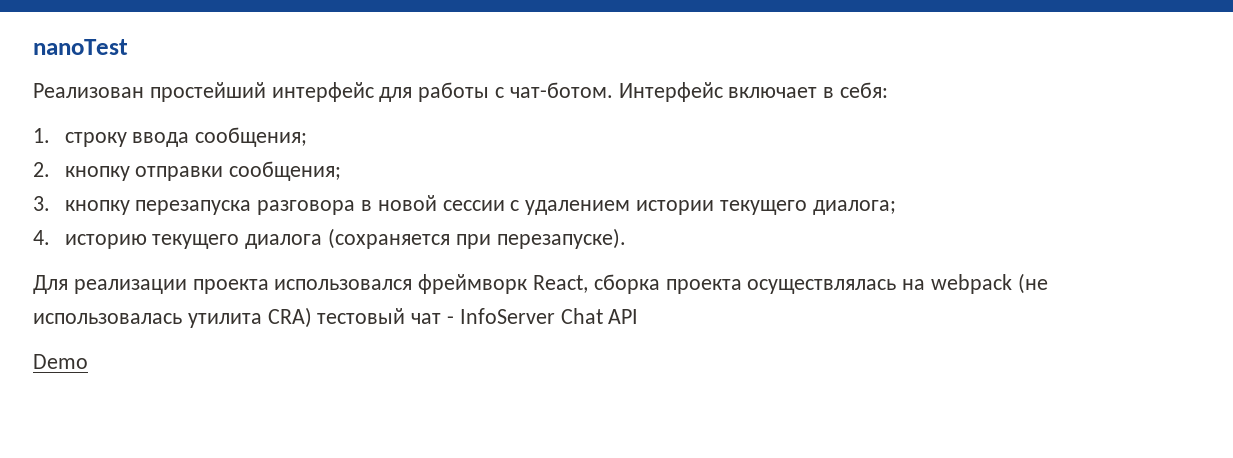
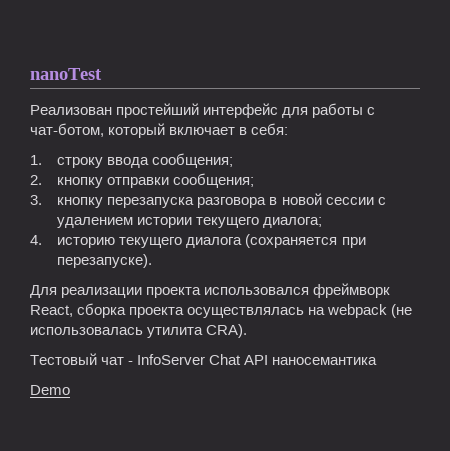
- Реализован простейший интерфейс для работы с чат-ботом. Интерфейс включает в себя:
+ Реализован простейший интерфейс для работы с чат-ботом, который включает в себя:
- Для реализации проекта использовался фреймворк React, сборка проекта осуществлялась на webpack (не использовалась утилита CRA) тестовый чат - InfoServer Chat API
+ Для реализации проекта использовался фреймворк React, сборка проекта осуществлялась на webpack (не использовалась утилита CRA).
+ Тестовый чат - InfoServer Chat API наносемантика

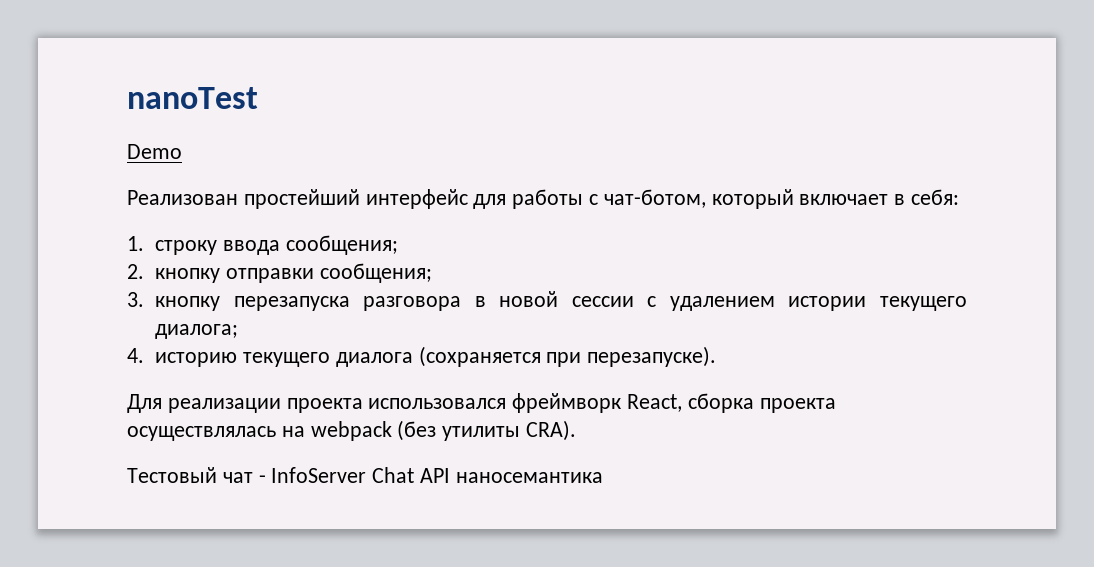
+ Demo
- Для реализации проекта использовался фреймворк React, сборка проекта осуществлялась на webpack (не использовалась утилита CRA).
+ Для реализации проекта использовался фреймворк React, сборка проекта осуществлялась на webpack (без утилиты CRA).
- Demo

